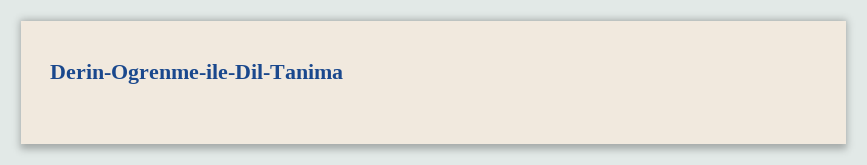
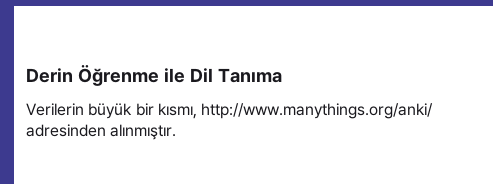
- Derin-Ogrenme-ile-Dil-Tanima
+ Derin Öğrenme ile Dil Tanıma
+ Verilerin büyük bir kısmı, http://www.manythings.org/anki/ adresinden alınmıştır.

